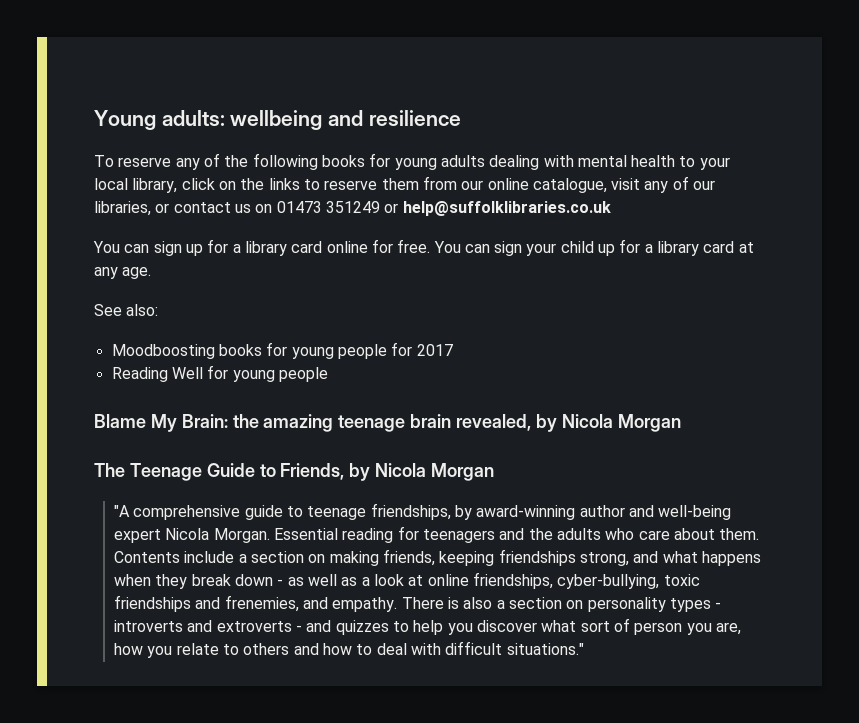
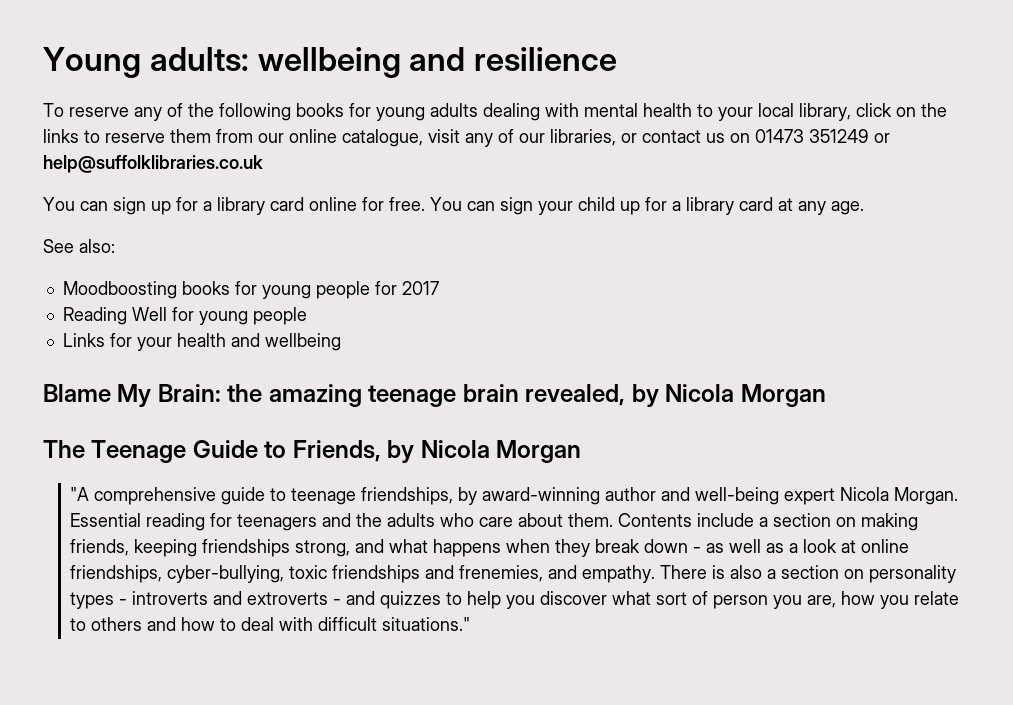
+ Links for your health and wellbeing

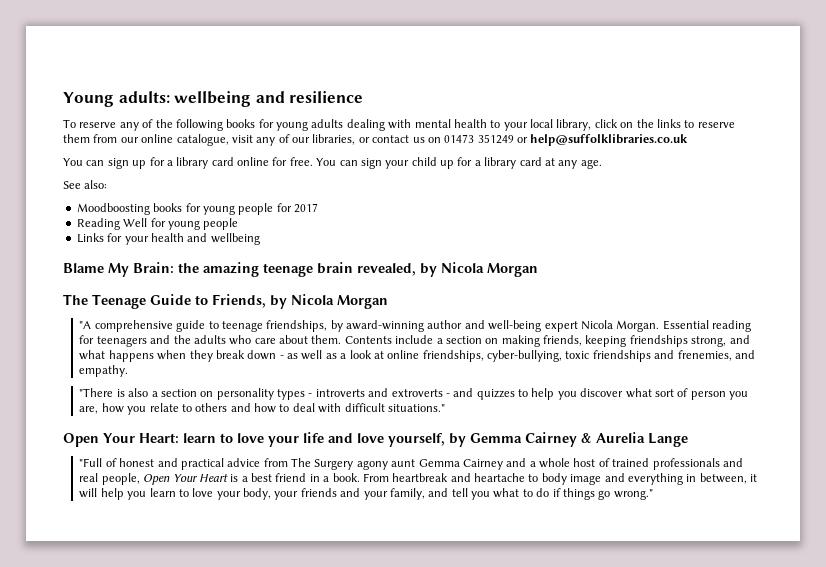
- Contents include a section on making friends, keeping friendships strong, and what happens when they break down - as well as a look at online friendships, cyber-bullying, toxic friendships and frenemies, and empathy. There is also a section on personality types - introverts and extroverts - and quizzes to help you discover what sort of person you are, how you relate to others and how to deal with difficult situations."
+ Contents include a section on making friends, keeping friendships strong, and what happens when they break down - as well as a look at online friendships, cyber-bullying, toxic friendships and frenemies, and empathy.
+ "There is also a section on personality types - introverts and extroverts - and quizzes to help you discover what sort of person you are, how you relate to others and how to deal with difficult situations."
+ Open Your Heart: learn to love your life and love yourself, by Gemma Cairney & Aurelia Lange
+ "Full of honest and practical advice from The Surgery agony aunt Gemma Cairney and a whole host of trained professionals and real people, Open Your Heart is a best friend in a book. From heartbreak and heartache to body image and everything in between, it will help you learn to love your body, your friends and your family, and tell you what to do if things go wrong."

